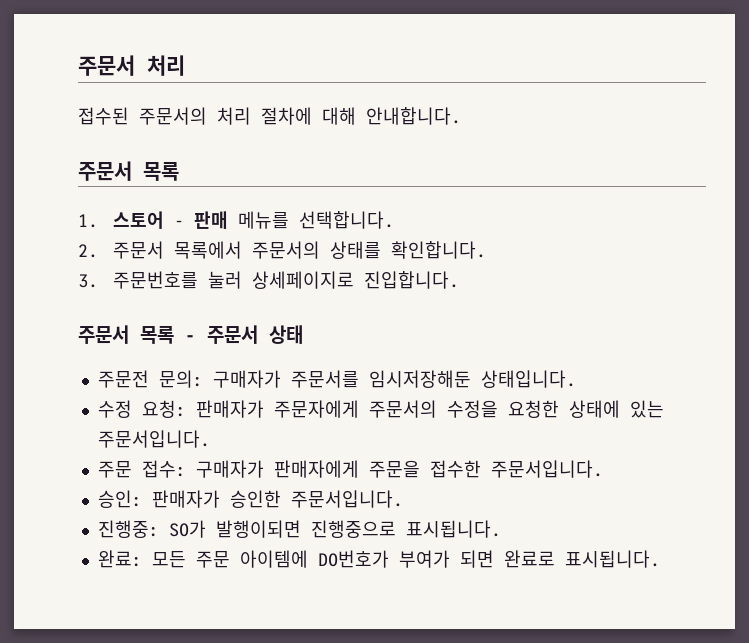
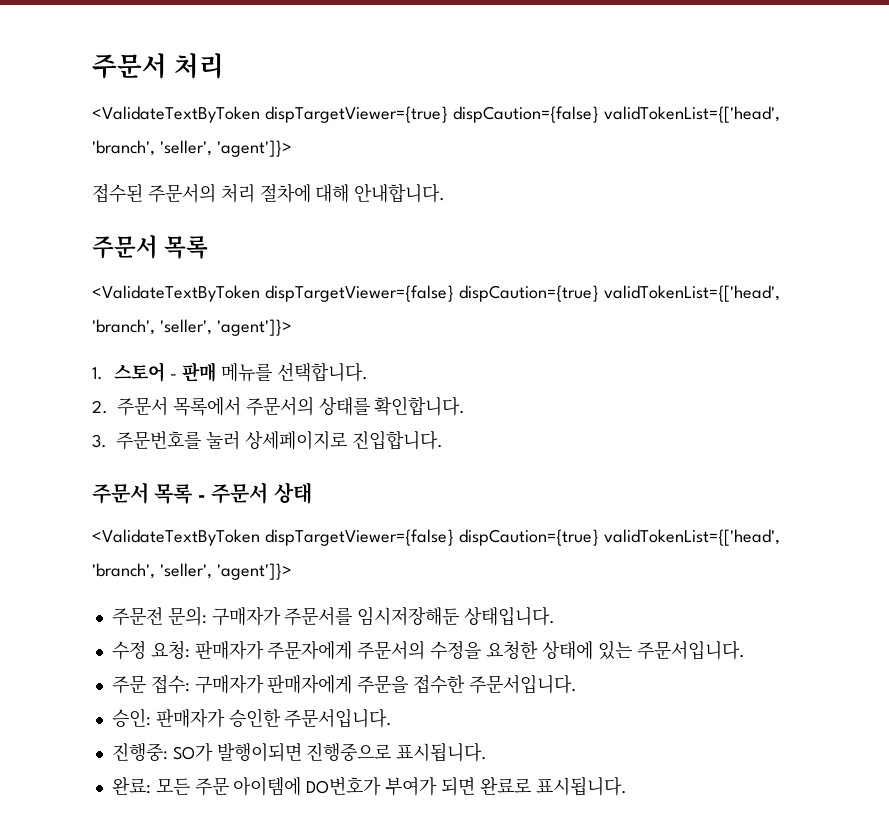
+ <ValidateTextByToken dispTargetViewer={true} dispCaution={false} validTokenList={['head', 'branch', 'seller', 'agent']}>
  접수된 주문서의 처리 절차에 대해 안내합니다.
  주문서 목록
+ <ValidateTextByToken dispTargetViewer={false} dispCaution={true} validTokenList={['head', 'branch', 'seller', 'agent']}>
  주문서 목록 - 주문서 상태
+ <ValidateTextByToken dispTargetViewer={false} dispCaution={true} validTokenList={['head', 'branch', 'seller', 'agent']}>

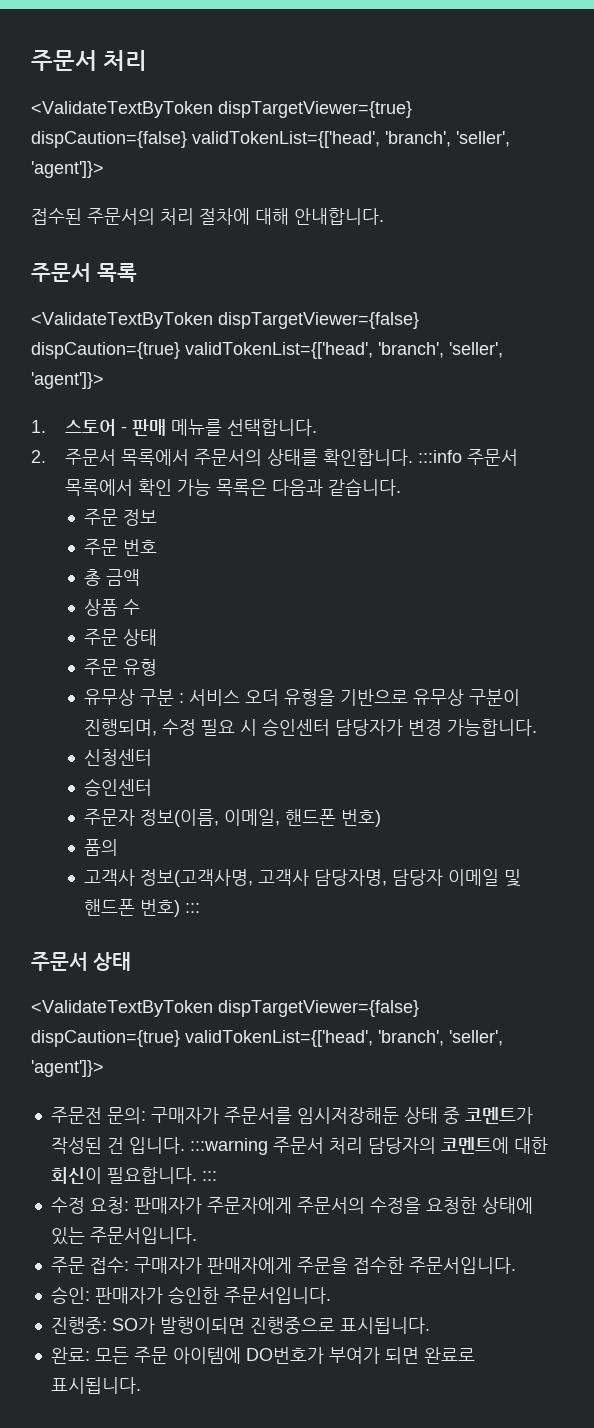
- 2. 주문서 목록에서 주문서의 상태를 확인합니다.
- 3. 주문번호를 눌러 상세페이지로 진입합니다.
- 주문서 목록 - 주문서 상태
+ 2. 주문서 목록에서 주문서의 상태를 확인합니다. :::info 주문서 목록에서 확인 가능 목록은 다음과 같습니다.
+ 주문 정보
+ 주문 번호
+ 총 금액
+ 상품 수
+ 주문 상태
+ 주문 유형
+ 유무상 구분 : 서비스 오더 유형을 기반으로 유무상 구분이 진행되며, 수정 필요 시 승인센터 담당자가 변경 가능합니다.
+ 신청센터
+ 승인센터
+ 주문자 정보(이름, 이메일, 핸드폰 번호)
+ 품의
+ 고객사 정보(고객사명, 고객사 담당자명, 담당자 이메일 및 핸드폰 번호) :::
+ 주문서 상태
- 주문전 문의: 구매자가 주문서를 임시저장해둔 상태입니다.
+ 주문전 문의: 구매자가 주문서를 임시저장해둔 상태 중 코멘트가 작성된 건 입니다. :::warning 주문서 처리 담당자의 코멘트에 대한 회신이 필요합니다. :::

